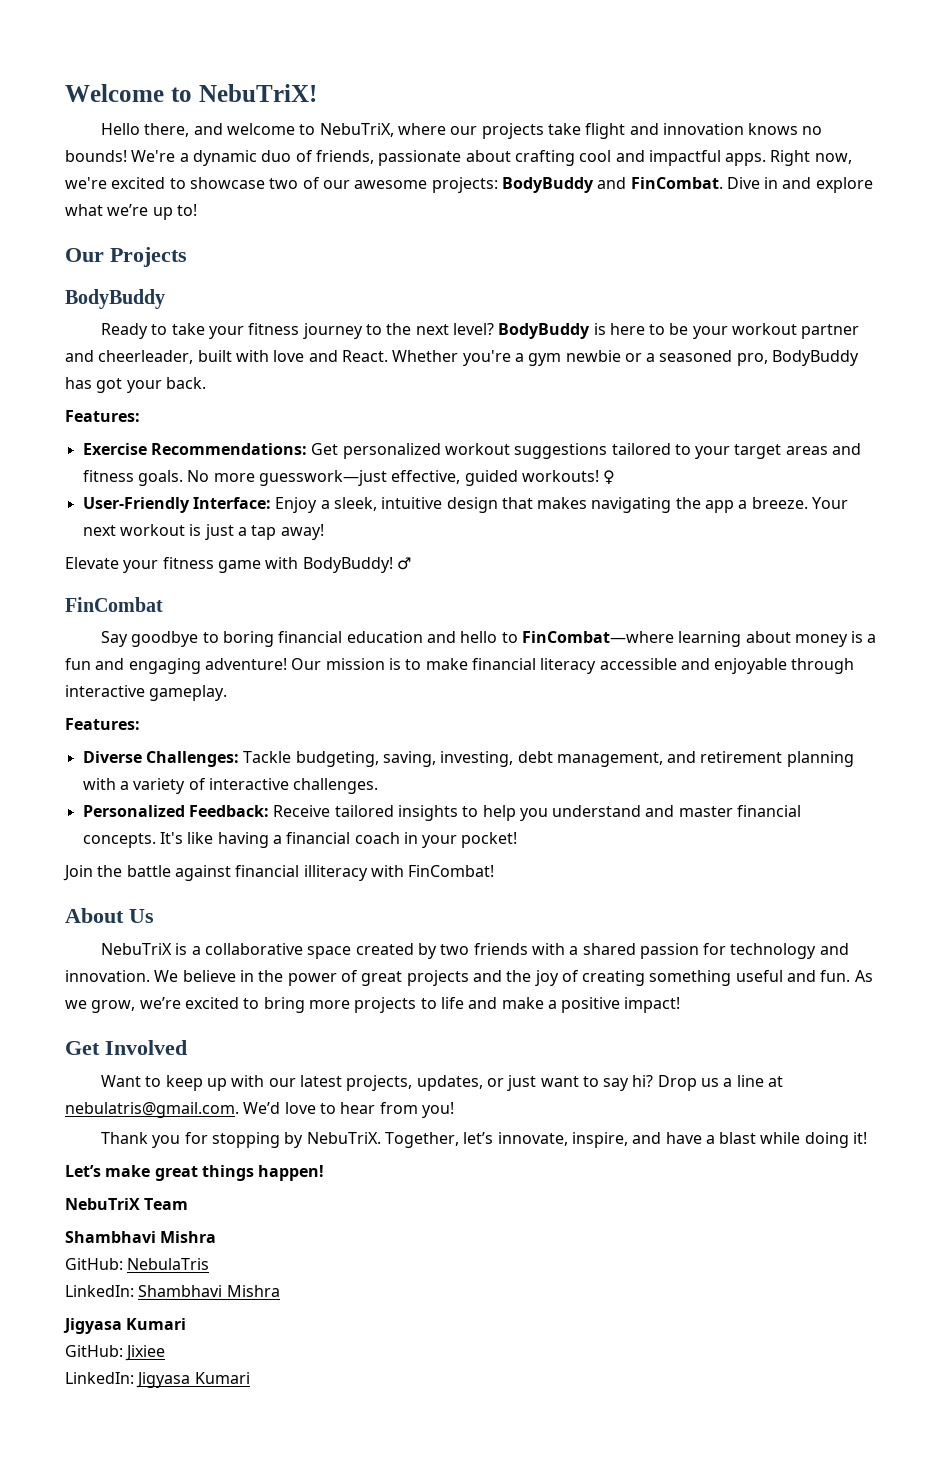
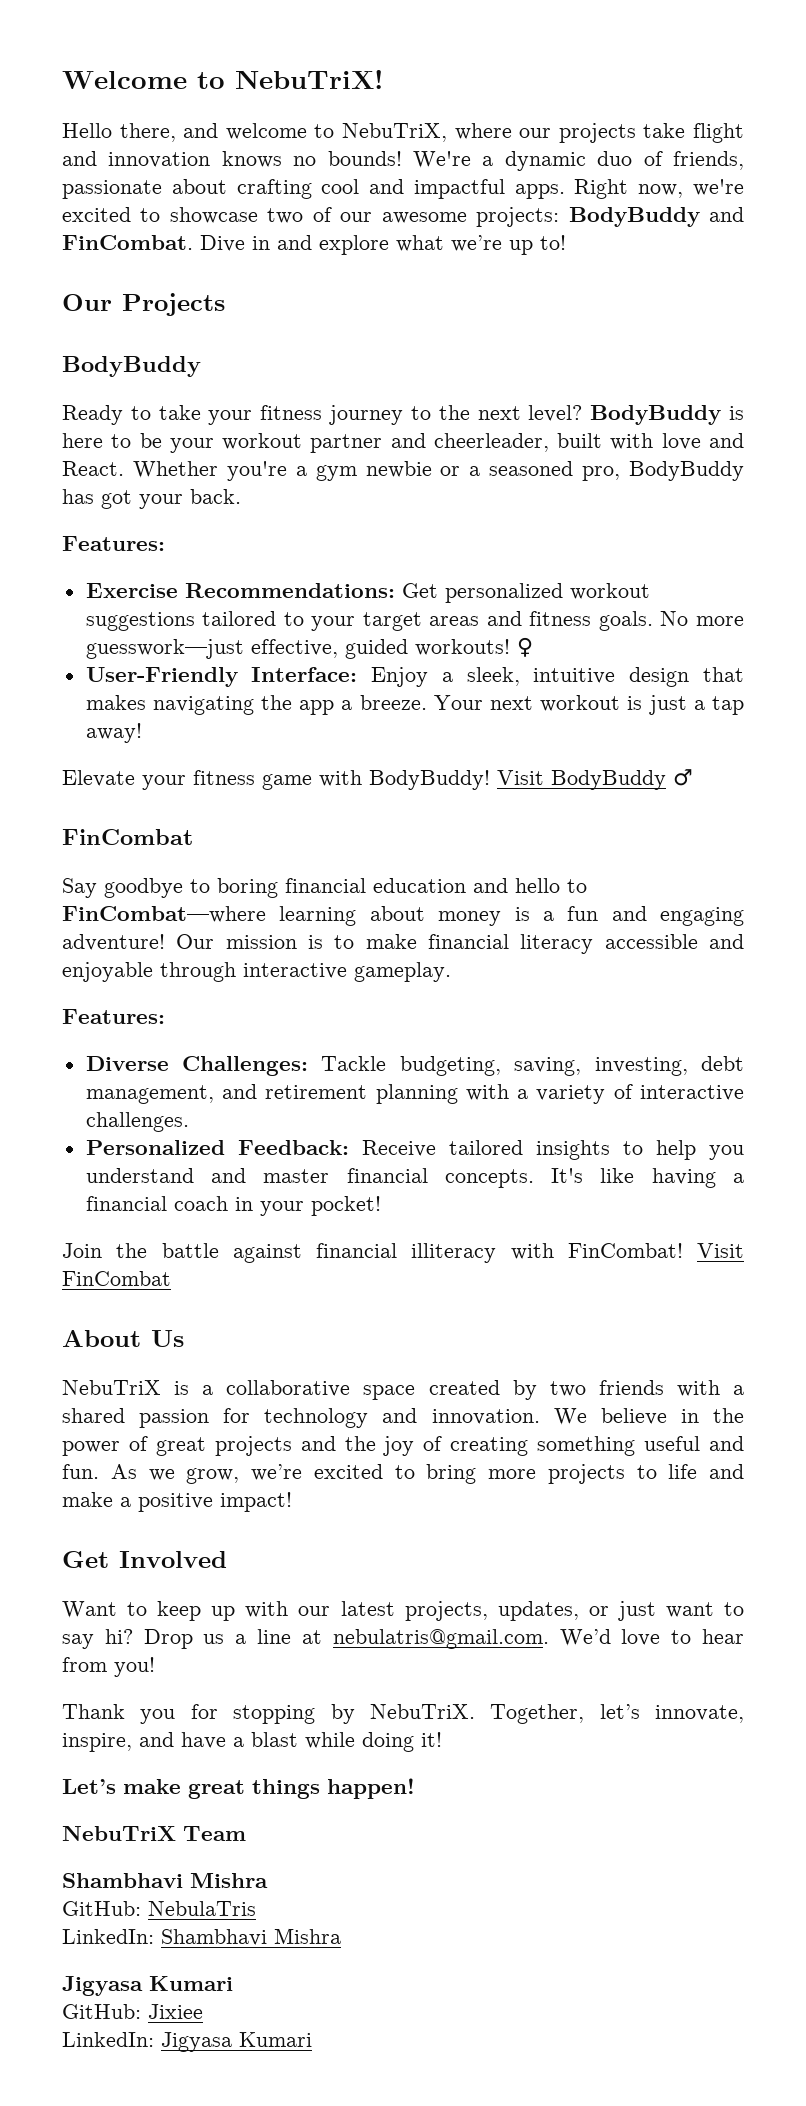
- ♂
+ Visit BodyBuddy ♂
+ Visit FinCombat

